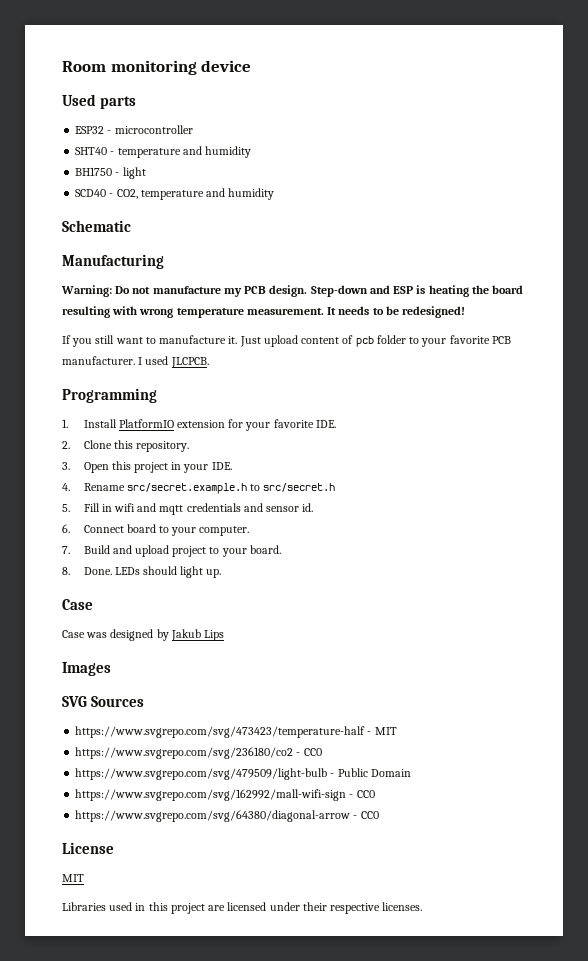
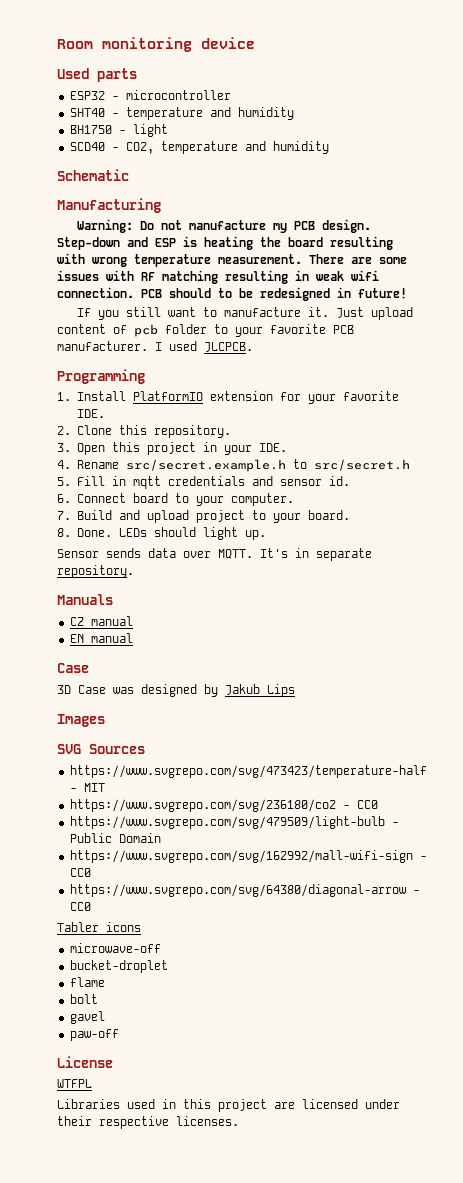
- It needs to be redesigned!
+ There are some issues with RF matching resulting in weak wifi connection. PCB should to be redesigned in future!
- 5. Fill in wifi and mqtt credentials and sensor id.
+ 5. Fill in mqtt credentials and sensor id.
+ Sensor sends data over MQTT. It's in separate repository.
+ Manuals
+ CZ manual
+ EN manual
- Case was designed by Jakub Lips
+ 3D Case was designed by Jakub Lips
+ Tabler icons
+ microwave-off
+ bucket-droplet
+ flame
+ bolt
+ gavel
+ paw-off
  License
- MIT
+ WTFPL

